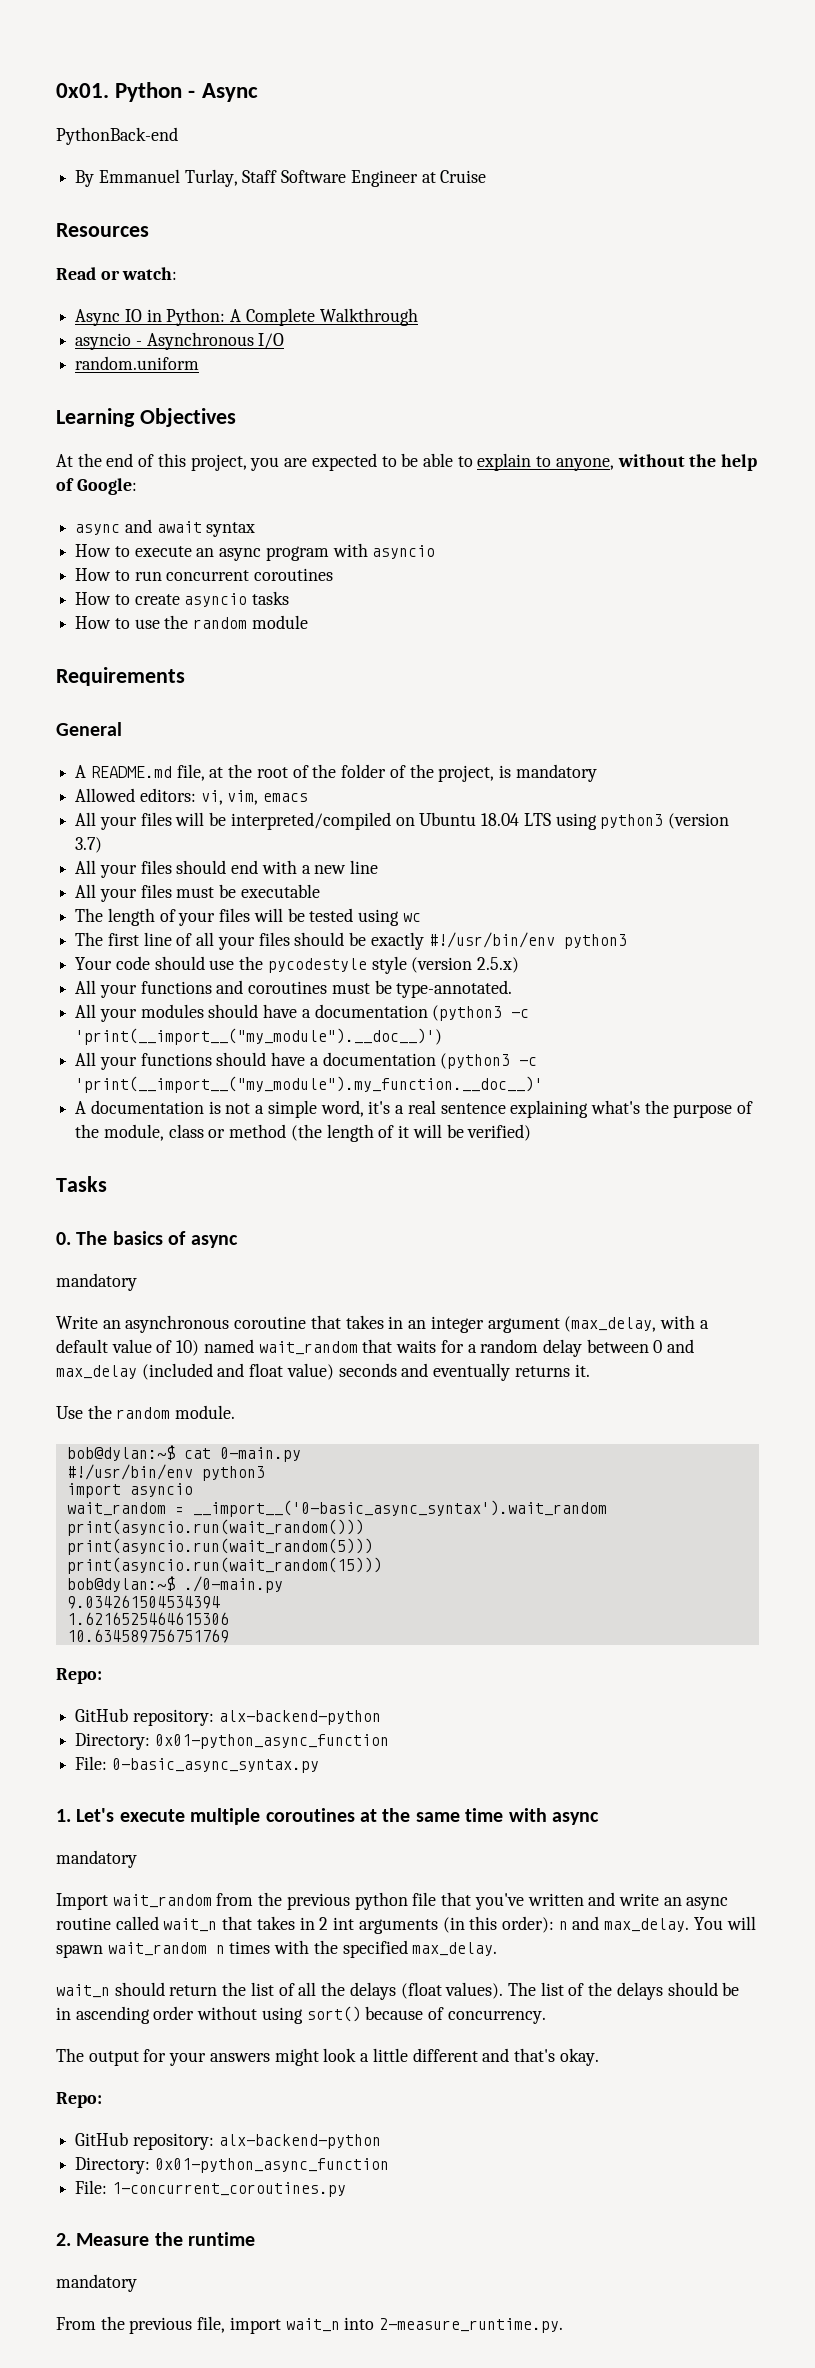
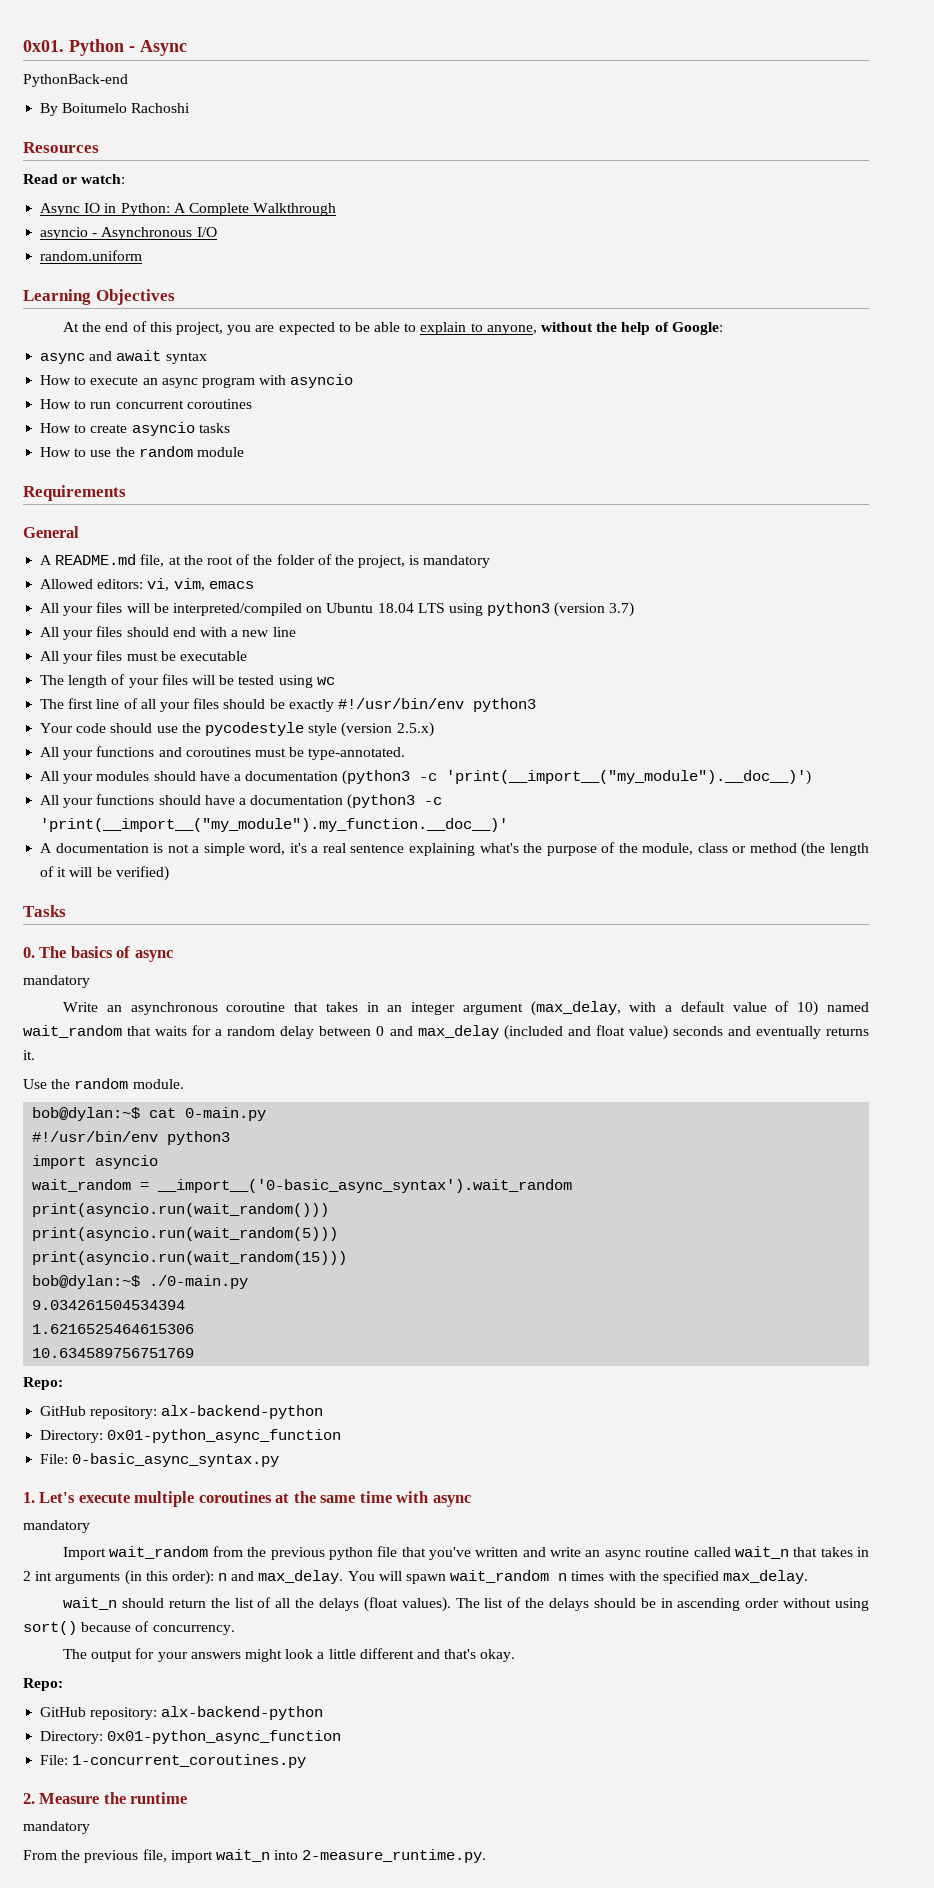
- By Emmanuel Turlay, Staff Software Engineer at Cruise
+ By Boitumelo Rachoshi

